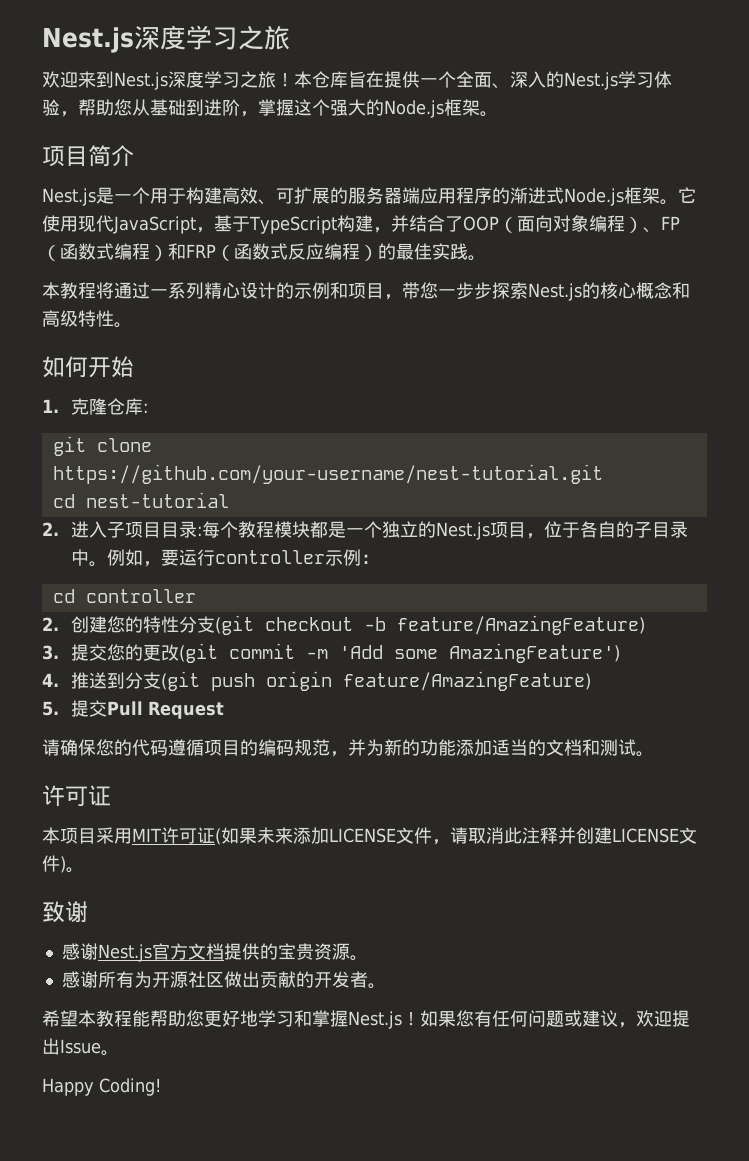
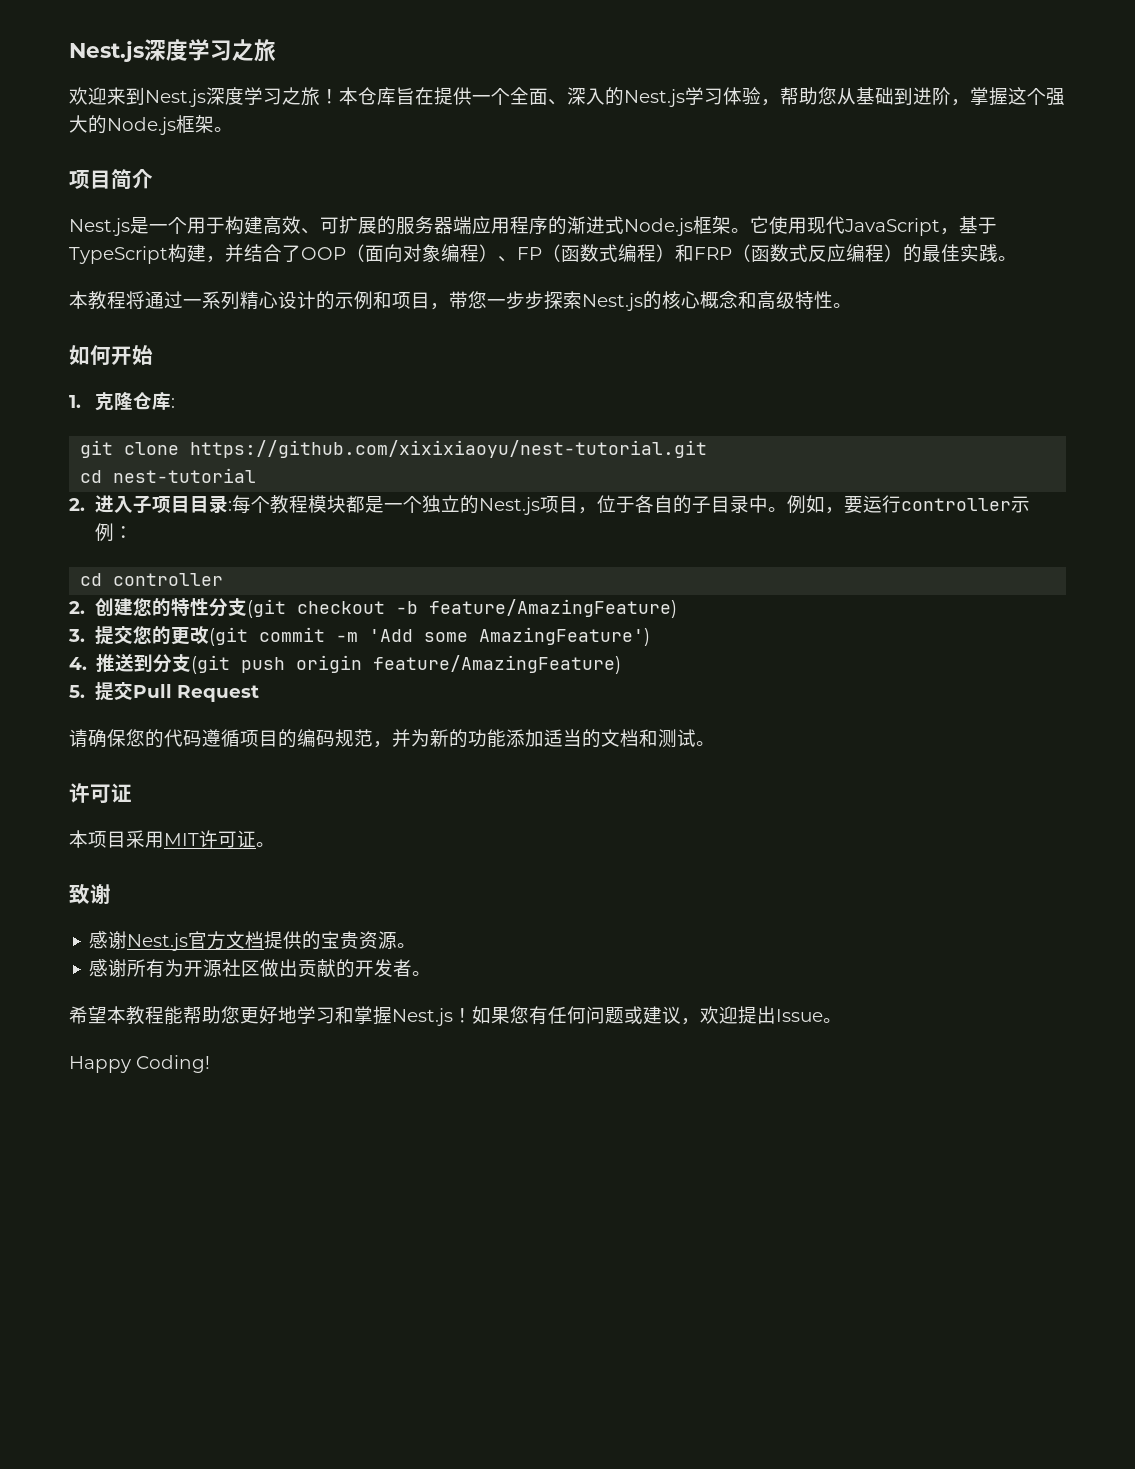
- git clone https://github.com/your-username/nest-tutorial.git
+ git clone https://github.com/xixixiaoyu/nest-tutorial.git
- 本项目采用MIT许可证(如果未来添加LICENSE文件，请取消此注释并创建LICENSE文件)。
+ 本项目采用MIT许可证。

